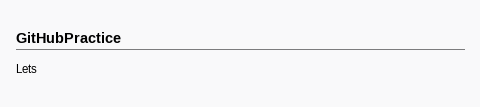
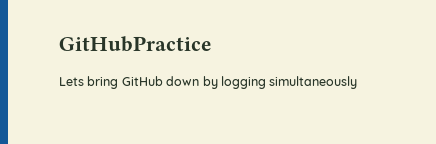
- Lets
+ Lets bring GitHub down by logging simultaneously

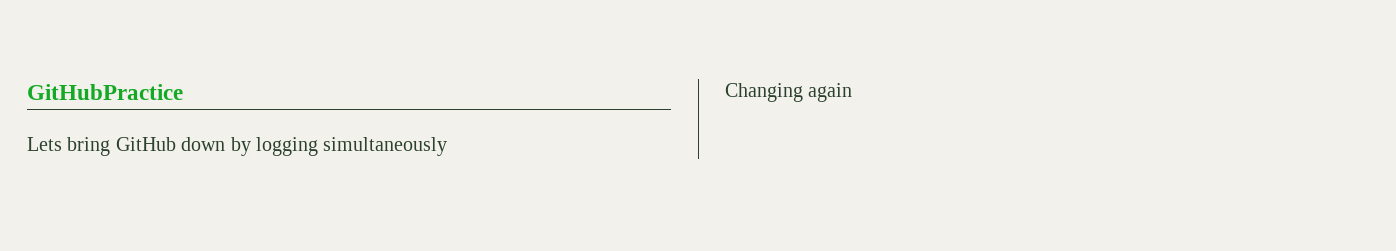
+ Changing again

